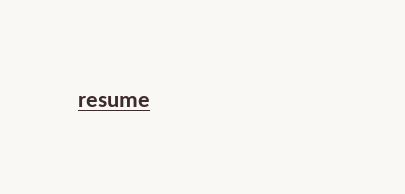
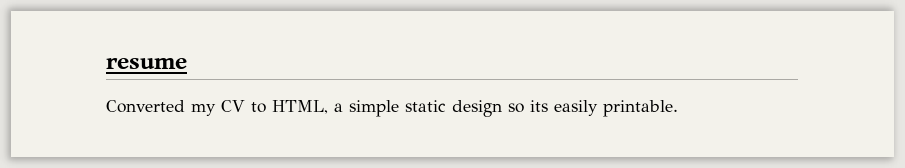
+ Converted my CV to HTML, a simple static design so its easily printable.

